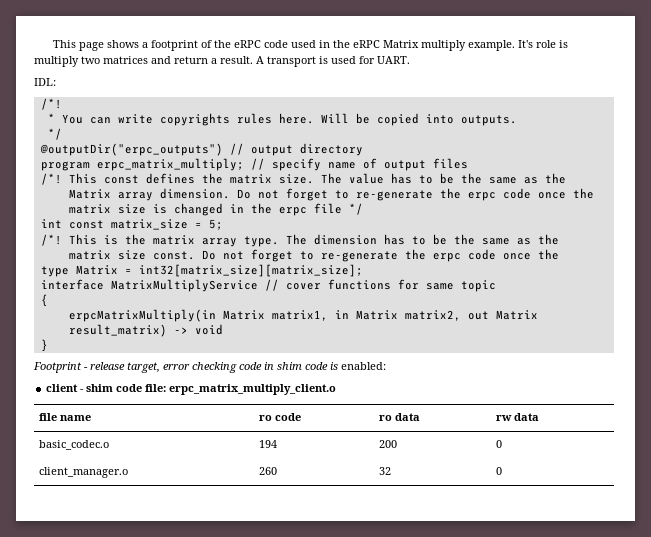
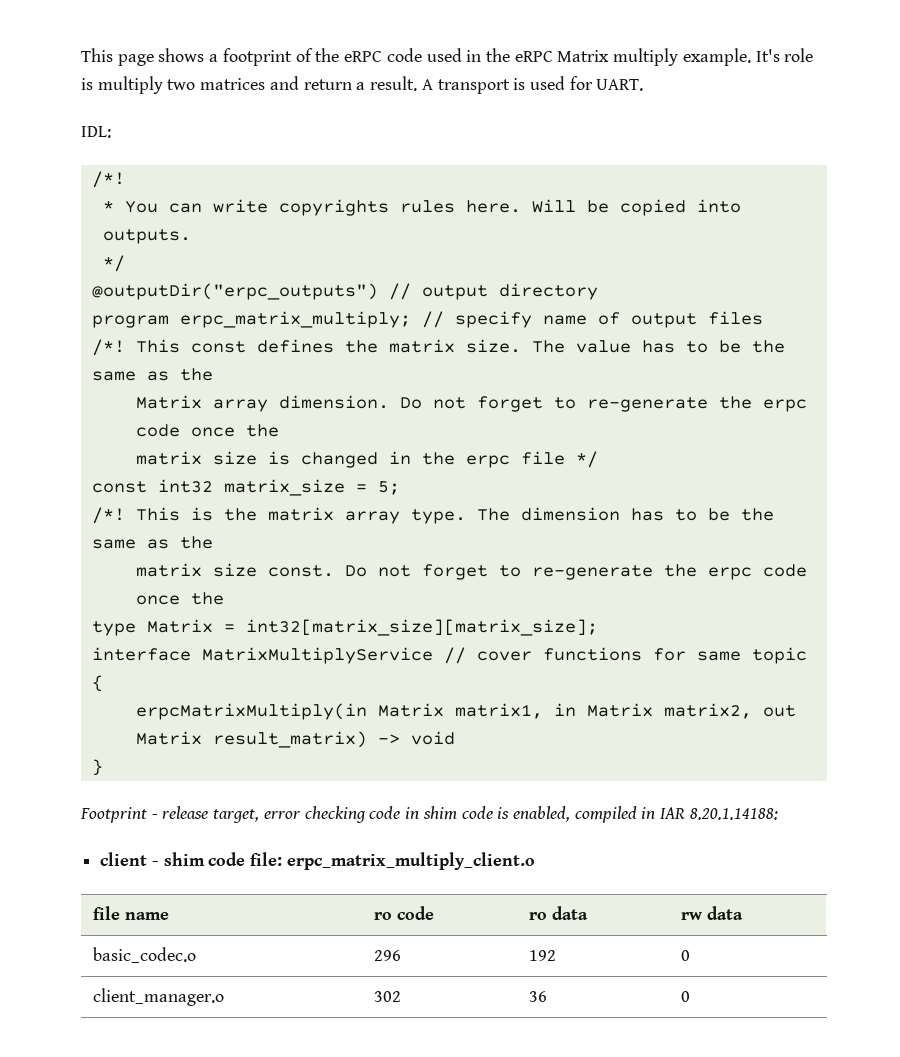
- int const matrix_size = 5;
+ const int32 matrix_size = 5;
- Footprint - release target, error checking code in shim code is enabled:
+ Footprint - release target, error checking code in shim code is enabled, compiled in IAR 8.20.1.14188:
- basic_codec.o | 194 | 200 | 0
+ basic_codec.o | 296 | 192 | 0
- client_manager.o | 260 | 32 | 0
+ client_manager.o | 302 | 36 | 0

